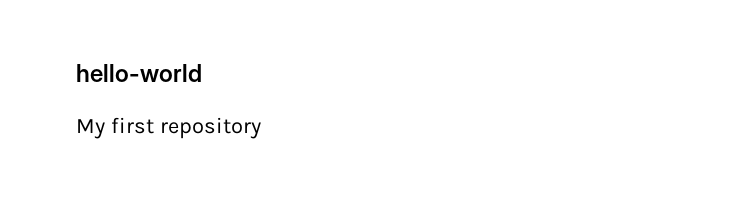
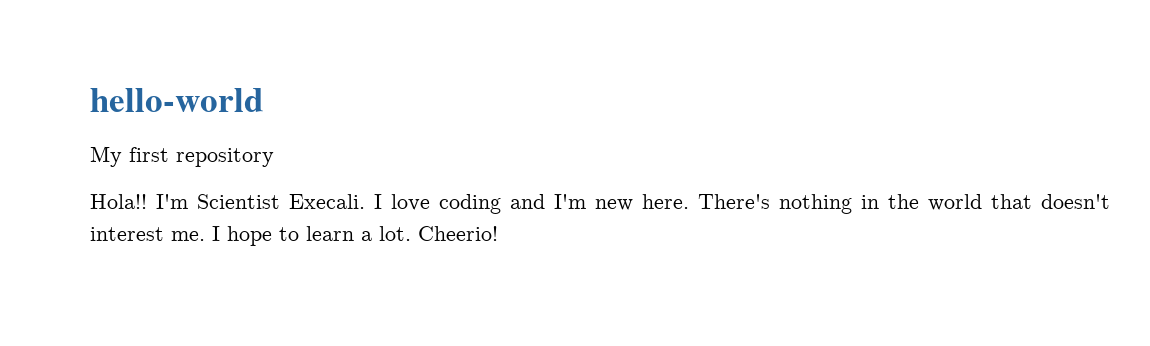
+ Hola!! I'm Scientist Execali. I love coding and I'm new here. There's nothing in the world that doesn't interest me. I hope to learn a lot. Cheerio!

